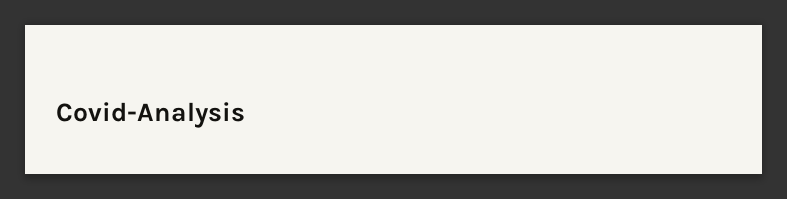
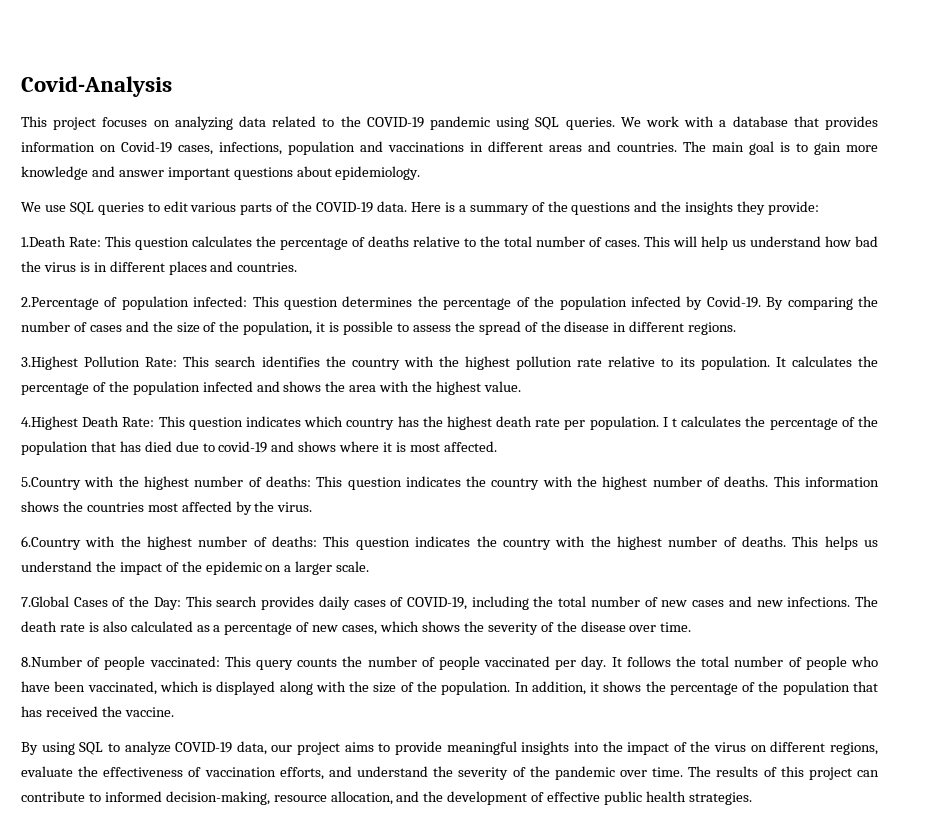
+ This project focuses on analyzing data related to the COVID-19 pandemic using SQL queries. We work with a database that provides information on Covid-19 cases, infections, population and vaccinations in different areas and countries. The main goal is to gain more knowledge and answer important questions about epidemiology.
+ We use SQL queries to edit various parts of the COVID-19 data. Here is a summary of the questions and the insights they provide:
+ 1.Death Rate: This question calculates the percentage of deaths relative to the total number of cases. This will help us understand how bad the virus is in different places and countries.
+ 2.Percentage of population infected: This question determines the percentage of the population infected by Covid-19. By comparing the number of cases and the size of the population, it is possible to assess the spread of the disease in different regions.
+ 3.Highest Pollution Rate: This search identifies the country with the highest pollution rate relative to its population. It calculates the percentage of the population infected and shows the area with the highest value.
+ 4.Highest Death Rate: This question indicates which country has the highest death rate per population. I t calculates the percentage of the population that has died due to covid-19 and shows where it is most affected.
+ 5.Country with the highest number of deaths: This question indicates the country with the highest number of deaths. This information shows the countries most affected by the virus.
+ 6.Country with the highest number of deaths: This question indicates the country with the highest number of deaths. This helps us understand the impact of the epidemic on a larger scale.
+ 7.Global Cases of the Day: This search provides daily cases of COVID-19, including the total number of new cases and new infections. The death rate is also calculated as a percentage of new cases, which shows the severity of the disease over time.
+ 8.Number of people vaccinated: This query counts the number of people vaccinated per day. It follows the total number of people who have been vaccinated, which is displayed along with the size of the population. In addition, it shows the percentage of the population that has received the vaccine.
+ By using SQL to analyze COVID-19 data, our project aims to provide meaningful insights into the impact of the virus on different regions, evaluate the effectiveness of vaccination efforts, and understand the severity of the pandemic over time. The results of this project can contribute to informed decision-making, resource allocation, and the development of effective public health strategies.

